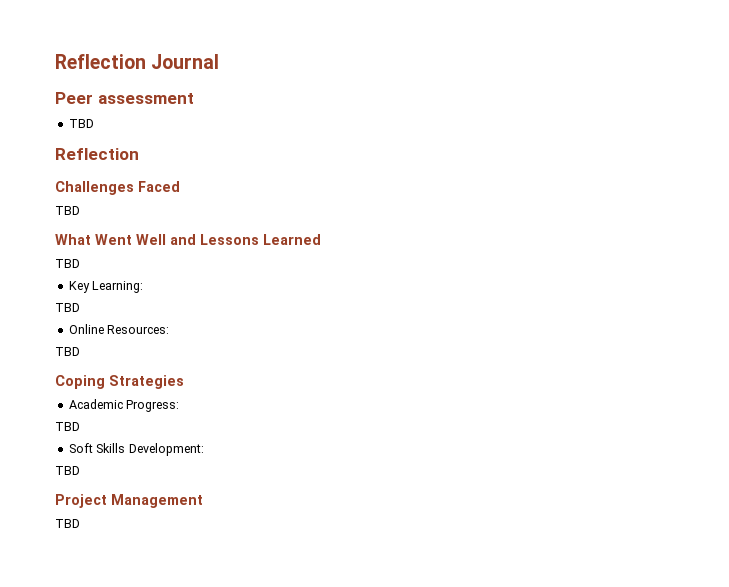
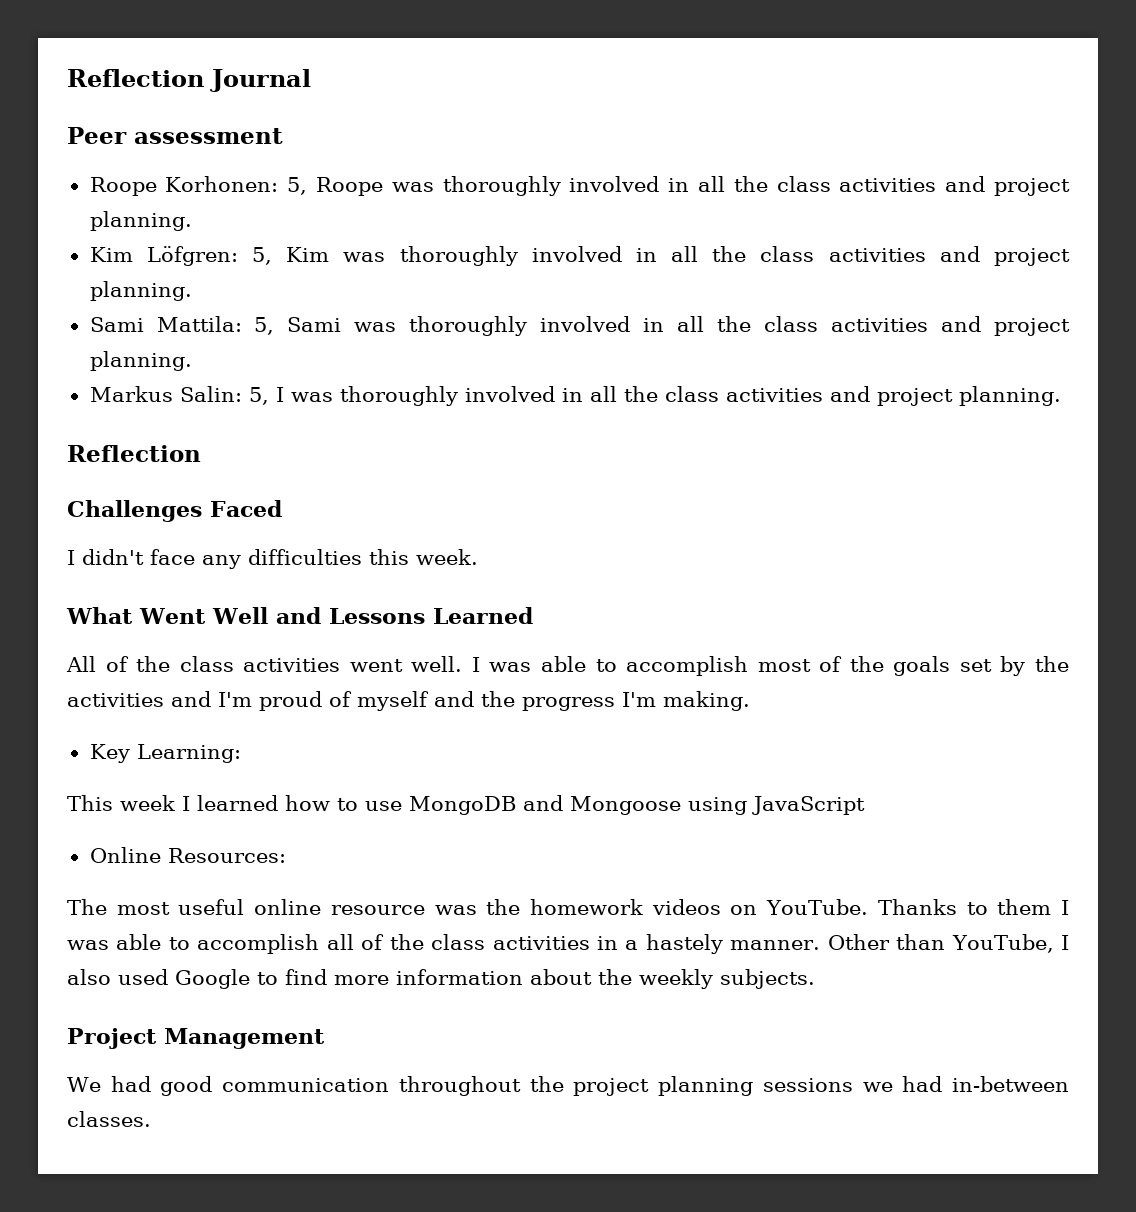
  Peer assessment
- TBD
+ Roope Korhonen: 5, Roope was thoroughly involved in all the class activities and project planning.
+ Kim Löfgren: 5, Kim was thoroughly involved in all the class activities and project planning.
+ Sami Mattila: 5, Sami was thoroughly involved in all the class activities and project planning.
+ Markus Salin: 5, I was thoroughly involved in all the class activities and project planning.
  Reflection
  Challenges Faced
- TBD
+ I didn't face any difficulties this week.
  What Went Well and Lessons Learned
- TBD
+ All of the class activities went well. I was able to accomplish most of the goals set by the activities and I'm proud of myself and the progress I'm making.
  Key Learning:
- TBD
+ This week I learned how to use MongoDB and Mongoose using JavaScript
  Online Resources:
- TBD
- Coping Strategies
- Academic Progress:
- TBD
- Soft Skills Development:
- TBD
+ The most useful online resource was the homework videos on YouTube. Thanks to them I was able to accomplish all of the class activities in a hastely manner. Other than YouTube, I also used Google to find more information about the weekly subjects.
  Project Management
- TBD
+ We had good communication throughout the project planning sessions we had in-between classes.

